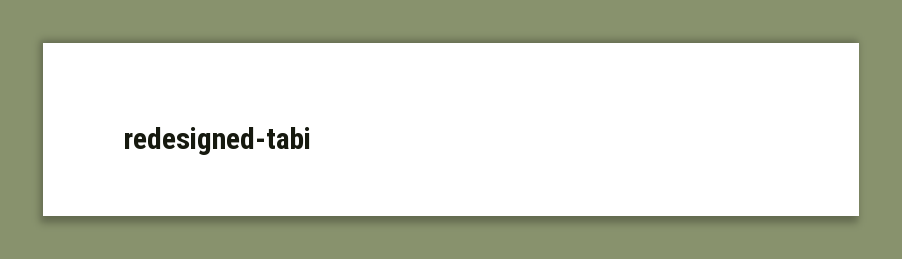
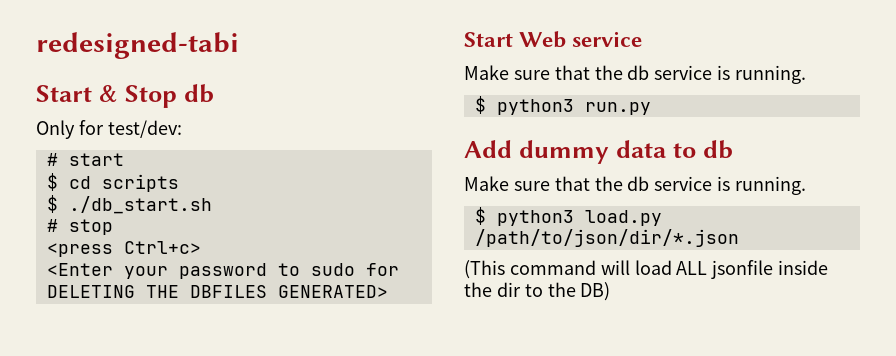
+ Start & Stop db
+ Only for test/dev:
+ # start
+ $ cd scripts
+ $ ./db_start.sh
+ # stop
+ <press Ctrl+c>
+ <Enter your password to sudo for DELETING THE DBFILES GENERATED>
+ Start Web service
+ Make sure that the db service is running.
+ $ python3 run.py
+ Add dummy data to db
+ Make sure that the db service is running.
+ $ python3 load.py /path/to/json/dir/*.json
+ (This command will load ALL jsonfile inside the dir to the DB)

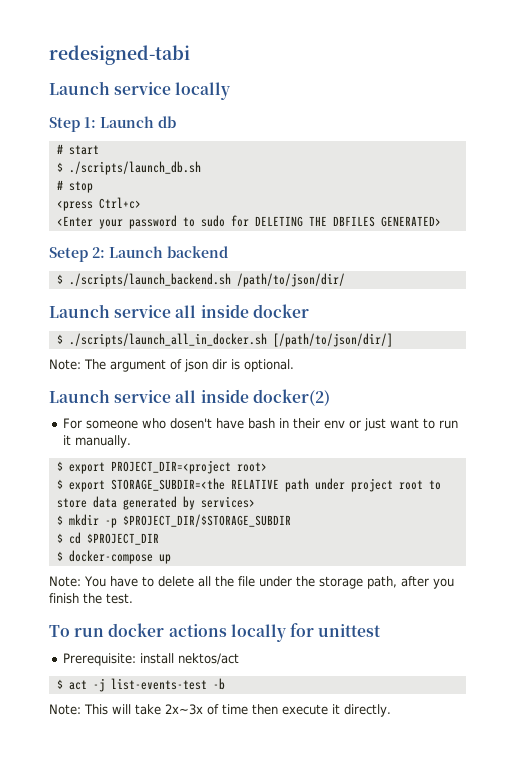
- Start & Stop db
- Only for test/dev:
+ Launch service locally
+ Step 1: Launch db
- $ cd scripts
- $ ./db_start.sh
+ $ ./scripts/launch_db.sh
- Start Web service
- Make sure that the db service is running.
- $ python3 run.py
- Add dummy data to db
- Make sure that the db service is running.
- $ python3 load.py /path/to/json/dir/*.json
- (This command will load ALL jsonfile inside the dir to the DB)
+ Setep 2: Launch backend
+ $ ./scripts/launch_backend.sh /path/to/json/dir/
+ Launch service all inside docker
+ $ ./scripts/launch_all_in_docker.sh [/path/to/json/dir/]
+ Note: The argument of json dir is optional.
+ Launch service all inside docker(2)
+ For someone who dosen't have bash in their env or just want to run it manually.
+ $ export PROJECT_DIR=<project root>
+ $ export STORAGE_SUBDIR=<the RELATIVE path under project root to store data generated by services>
+ $ mkdir -p $PROJECT_DIR/$STORAGE_SUBDIR
+ $ cd $PROJECT_DIR
+ $ docker-compose up
+ Note: You have to delete all the file under the storage path, after you finish the test.
+ To run docker actions locally for unittest
+ Prerequisite: install nektos/act
+ $ act -j list-events-test -b
+ Note: This will take 2x~3x of time then execute it directly.

